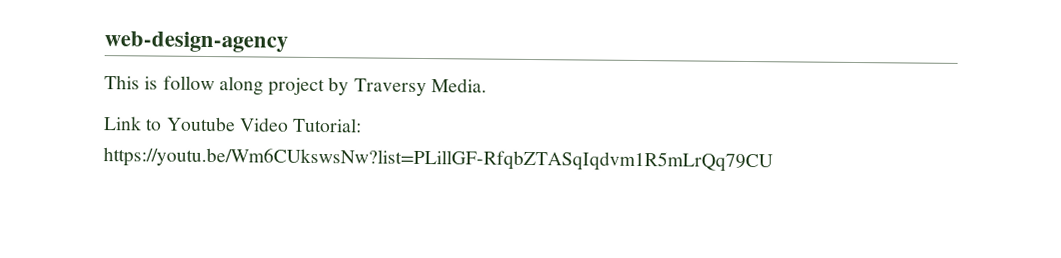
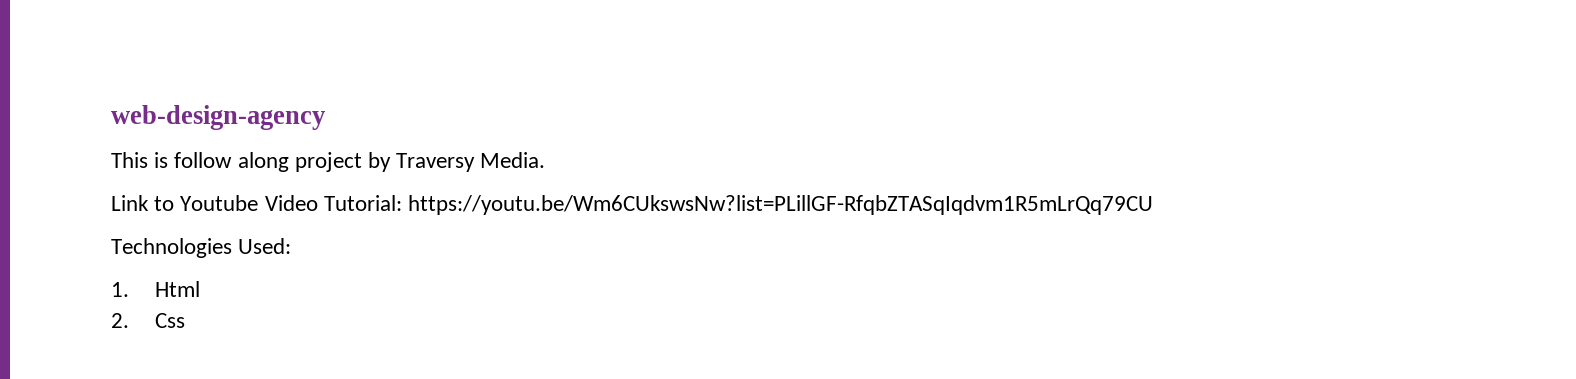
+ Technologies Used:
+ 1. Html
+ 2. Css

